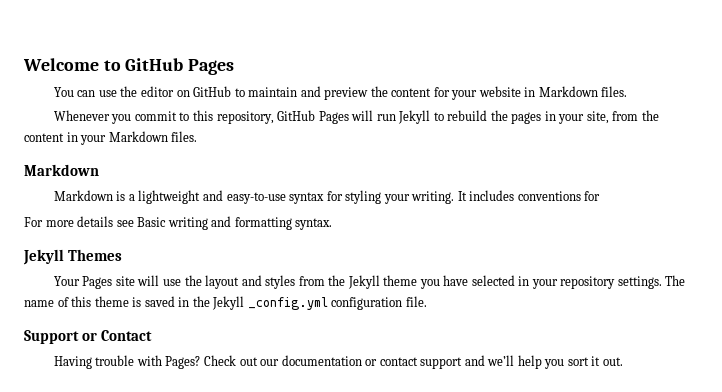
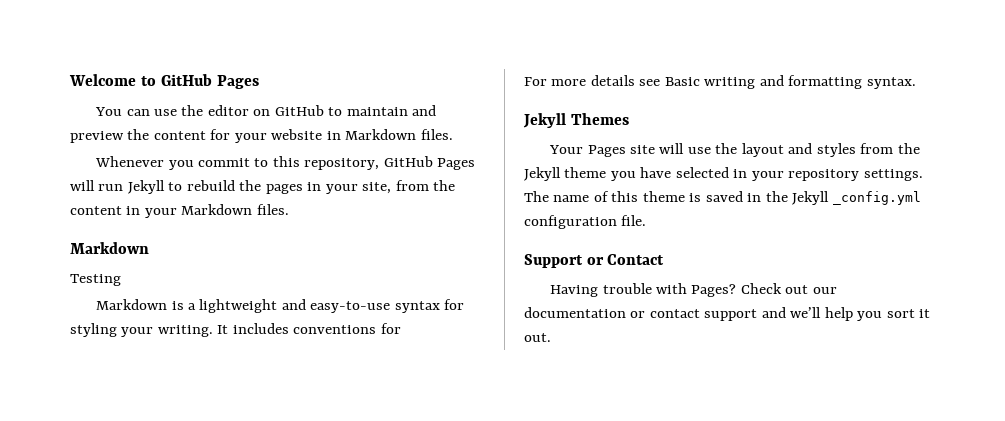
+ Testing

